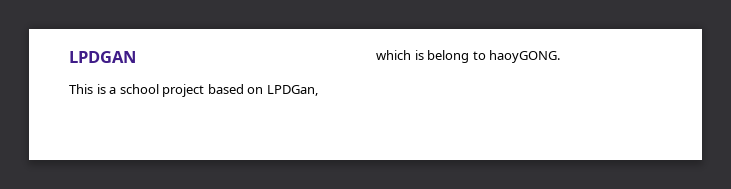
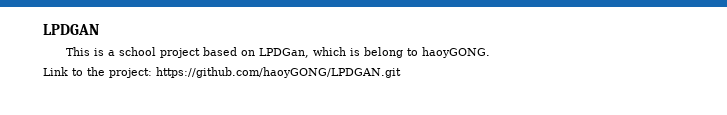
+ Link to the project: https://github.com/haoyGONG/LPDGAN.git

